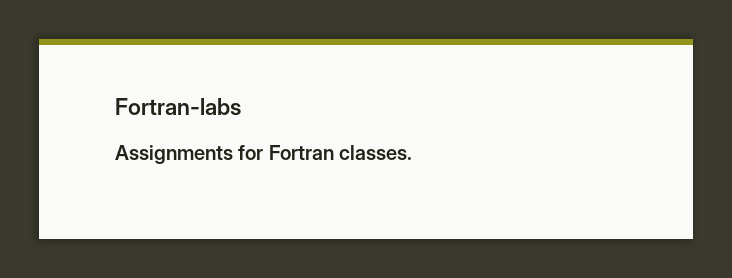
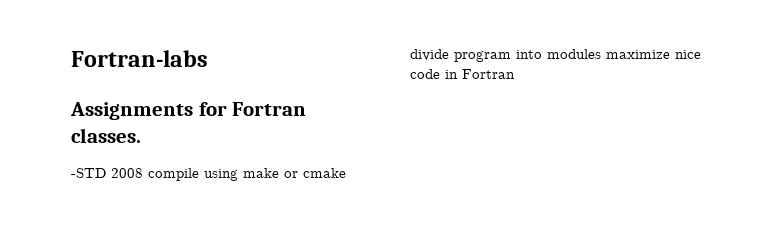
+ -STD 2008 compile using make or cmake divide program into modules maximize nice code in Fortran

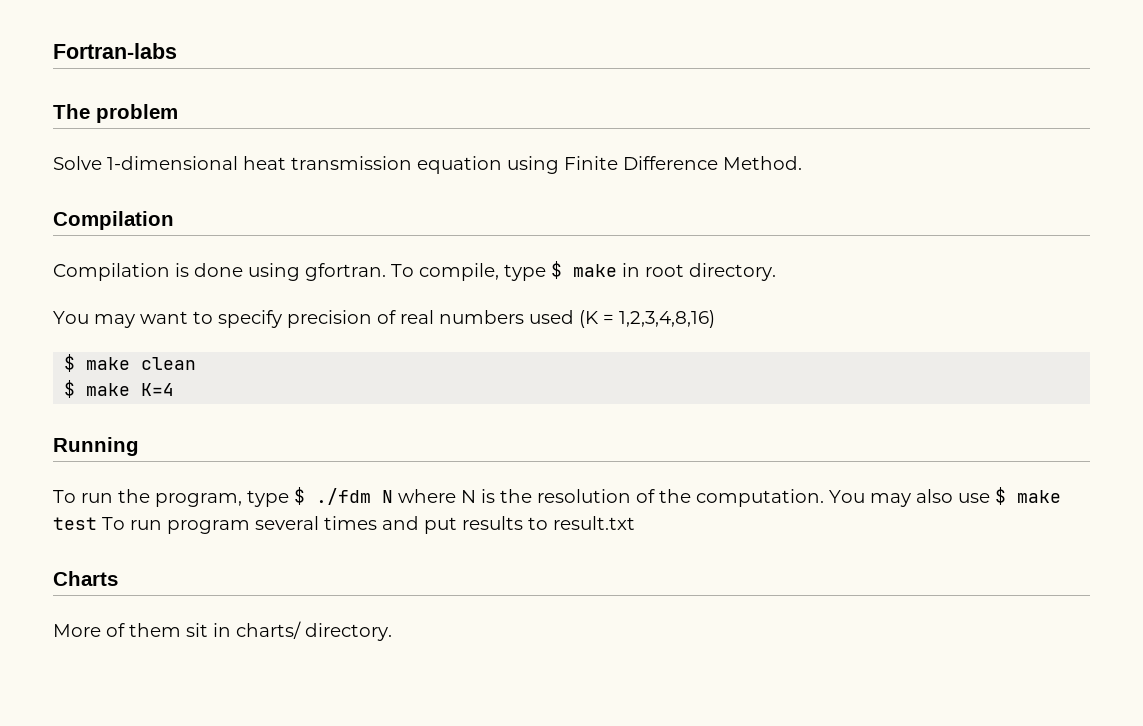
- Assignments for Fortran classes.
- -STD 2008 compile using make or cmake divide program into modules maximize nice code in Fortran
+ The problem
+ Solve 1-dimensional heat transmission equation using Finite Difference Method.
+ Compilation
+ Compilation is done using gfortran. To compile, type $ make in root directory.
+ You may want to specify precision of real numbers used (K = 1,2,3,4,8,16)
+ $ make clean
+ $ make K=4
+ Running
+ To run the program, type $ ./fdm N where N is the resolution of the computation. You may also use $ make test To run program several times and put results to result.txt
+ Charts
+ More of them sit in charts/ directory.

